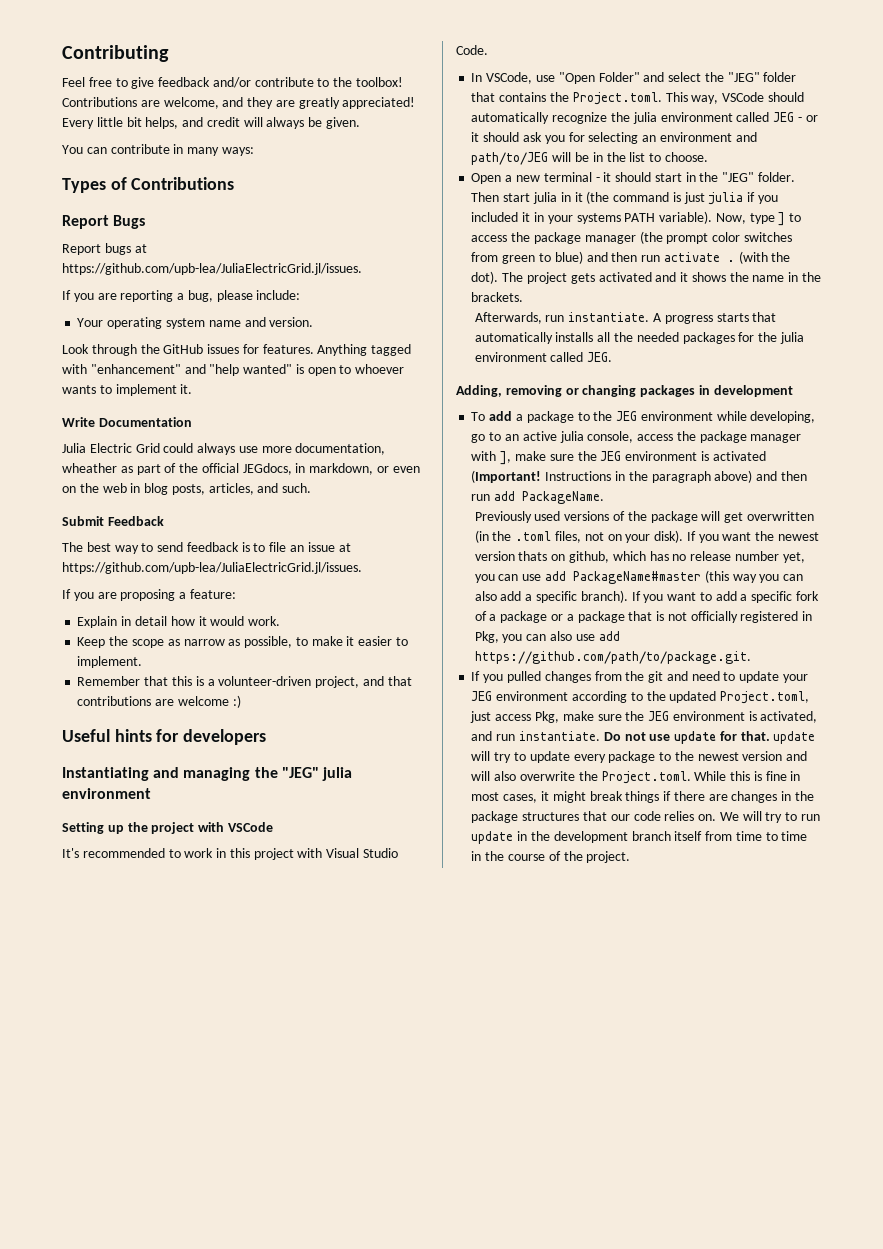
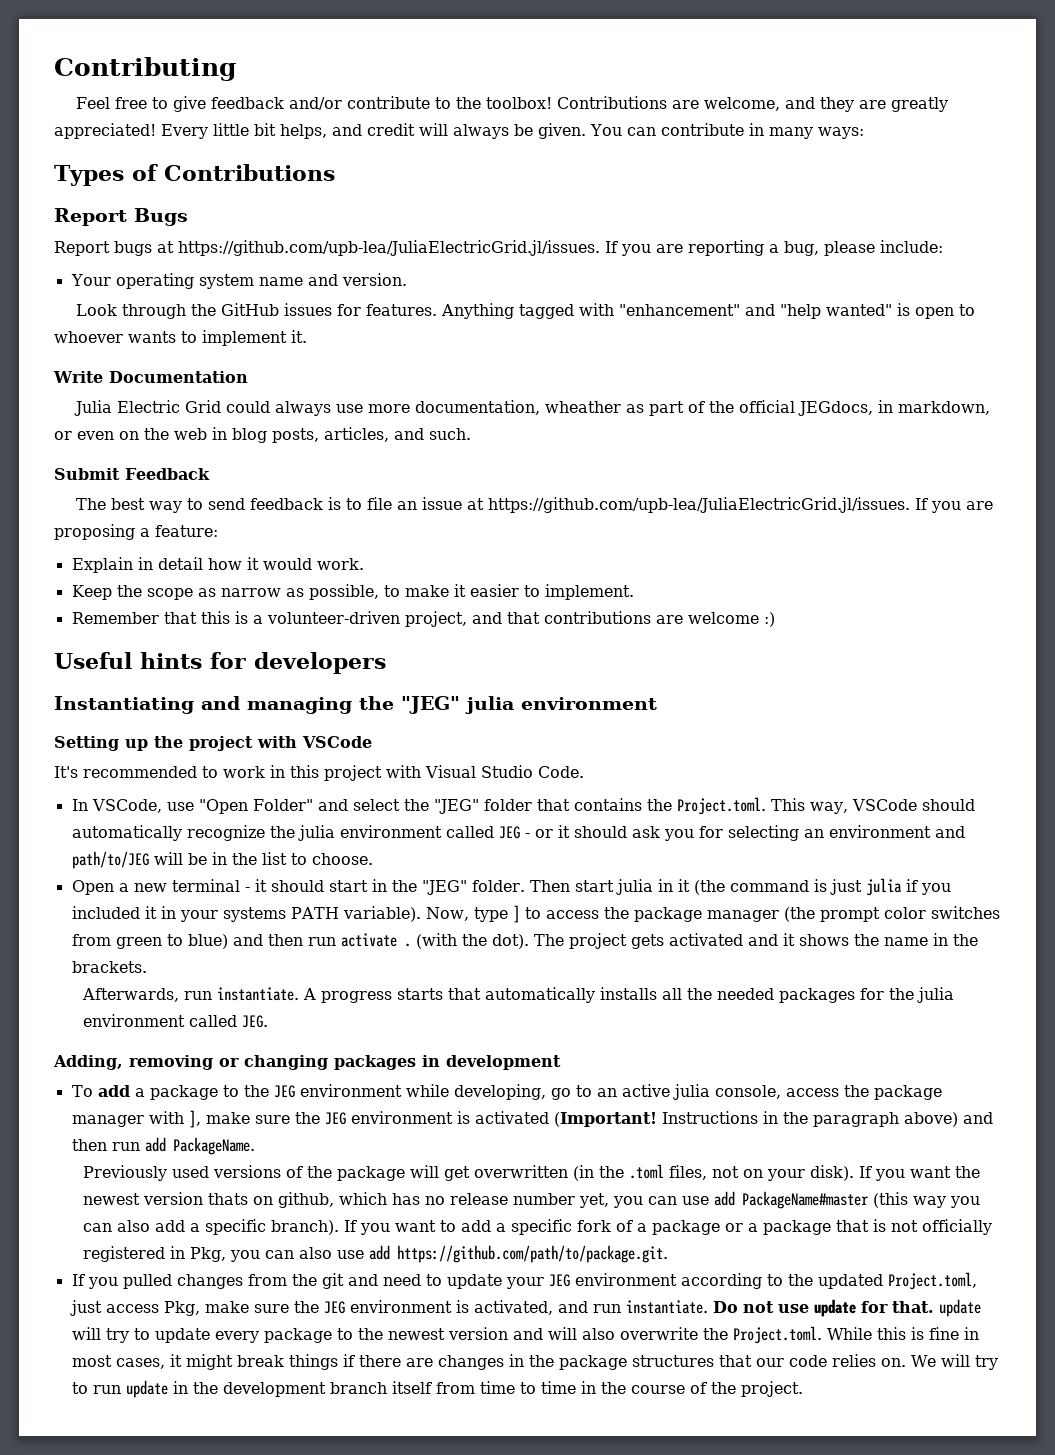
- Every little bit helps, and credit will always be given.
- You can contribute in many ways:
+ Every little bit helps, and credit will always be given. You can contribute in many ways:
- Report bugs at https://github.com/upb-lea/JuliaElectricGrid.jl/issues.
- If you are reporting a bug, please include:
+ Report bugs at https://github.com/upb-lea/JuliaElectricGrid.jl/issues. If you are reporting a bug, please include:
- The best way to send feedback is to file an issue at https://github.com/upb-lea/JuliaElectricGrid.jl/issues.
- If you are proposing a feature:
+ The best way to send feedback is to file an issue at https://github.com/upb-lea/JuliaElectricGrid.jl/issues. If you are proposing a feature:

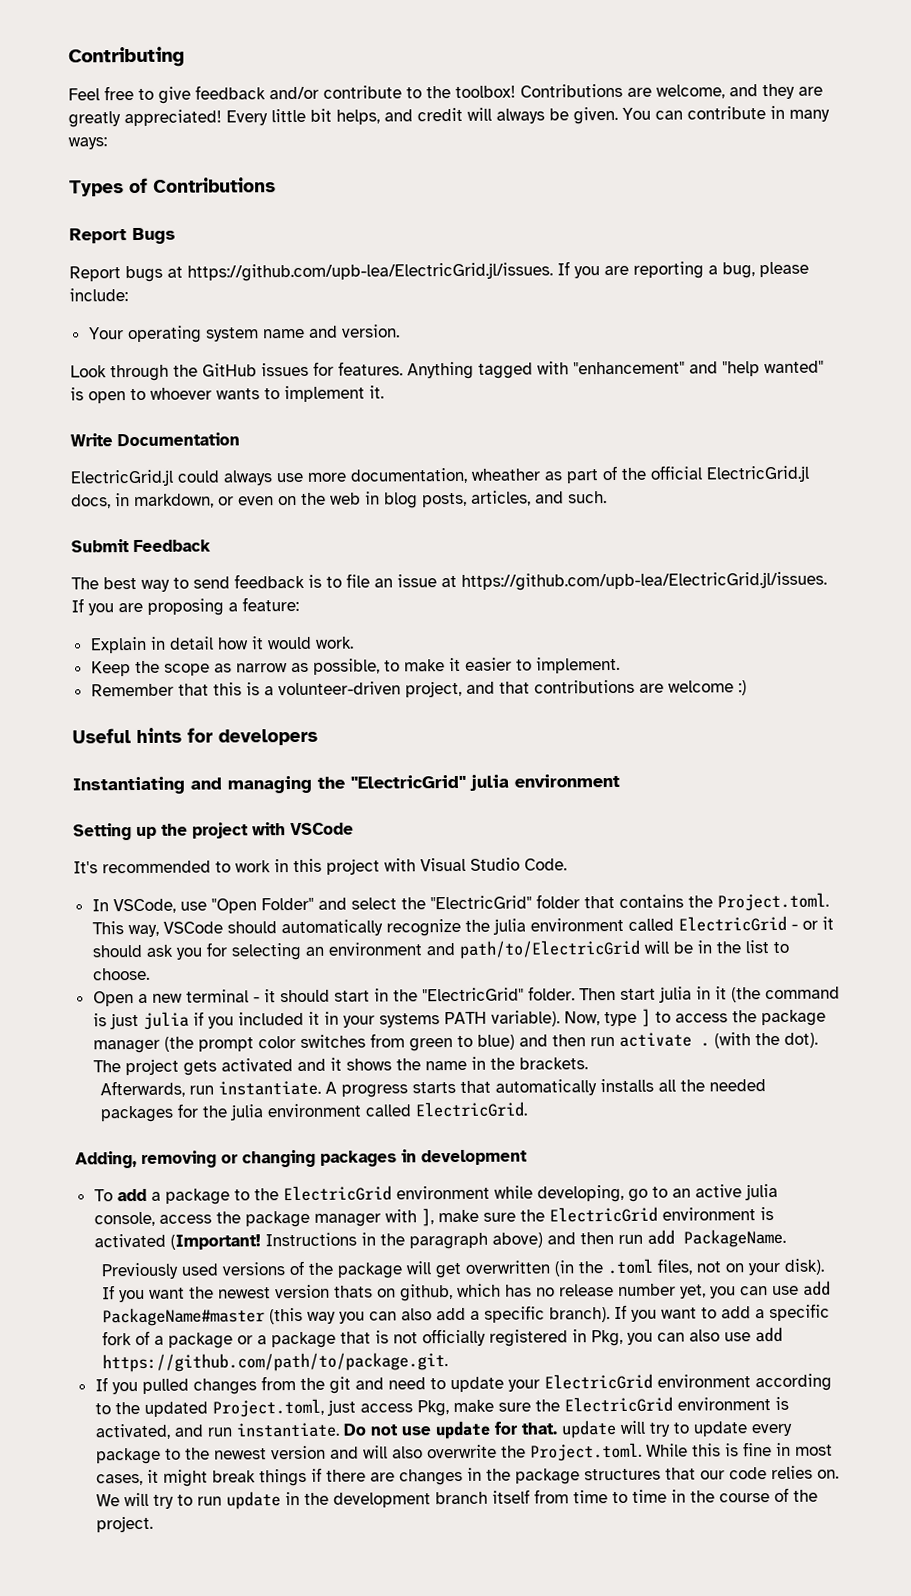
- Report bugs at https://github.com/upb-lea/JuliaElectricGrid.jl/issues. If you are reporting a bug, please include:
+ Report bugs at https://github.com/upb-lea/ElectricGrid.jl/issues. If you are reporting a bug, please include:
- Julia Electric Grid could always use more documentation, wheather as part of the official JEGdocs, in markdown, or even on the web in blog posts, articles, and such.
+ ElectricGrid.jl could always use more documentation, wheather as part of the official ElectricGrid.jl docs, in markdown, or even on the web in blog posts, articles, and such.
- The best way to send feedback is to file an issue at https://github.com/upb-lea/JuliaElectricGrid.jl/issues. If you are proposing a feature:
+ The best way to send feedback is to file an issue at https://github.com/upb-lea/ElectricGrid.jl/issues. If you are proposing a feature:
- Instantiating and managing the "JEG" julia environment
+ Instantiating and managing the "ElectricGrid" julia environment
- In VSCode, use "Open Folder" and select the "JEG" folder that contains the Project.toml. This way, VSCode should automatically recognize the julia environment called JEG - or it should ask you for selecting an environment and path/to/JEG will be in the list to choose.
+ In VSCode, use "Open Folder" and select the "ElectricGrid" folder that contains the Project.toml. This way, VSCode should automatically recognize the julia environment called ElectricGrid - or it should ask you for selecting an environment and path/to/ElectricGrid will be in the list to choose.
- Open a new terminal - it should start in the "JEG" folder.
+ Open a new terminal - it should start in the "ElectricGrid" folder.
- A progress starts that automatically installs all the needed packages for the julia environment called JEG.
+ A progress starts that automatically installs all the needed packages for the julia environment called ElectricGrid.
- To add a package to the JEG environment while developing, go to an active julia console, access the package manager with ], make sure the JEG environment is activated (Important!
+ To add a package to the ElectricGrid environment while developing, go to an active julia console, access the package manager with ], make sure the ElectricGrid environment is activated (Important!
- If you pulled changes from the git and need to update your JEG environment according to the updated Project.toml, just access Pkg, make sure the JEG environment is activated, and run instantiate.
+ If you pulled changes from the git and need to update your ElectricGrid environment according to the updated Project.toml, just access Pkg, make sure the ElectricGrid environment is activated, and run instantiate.

